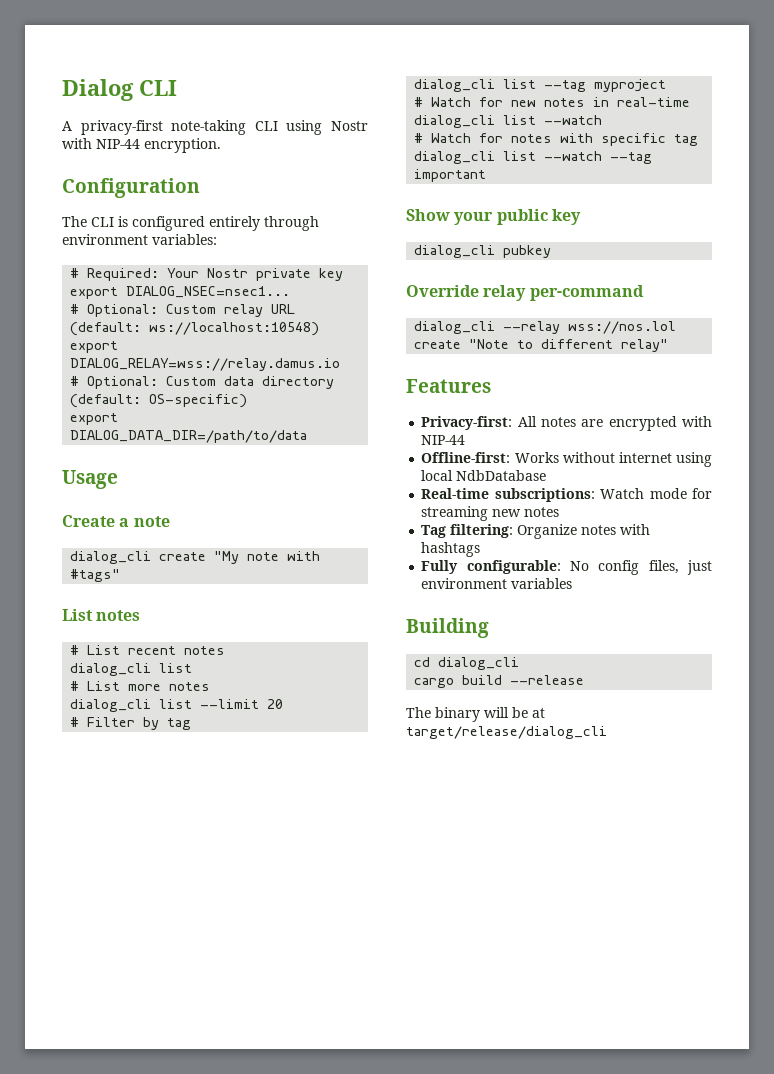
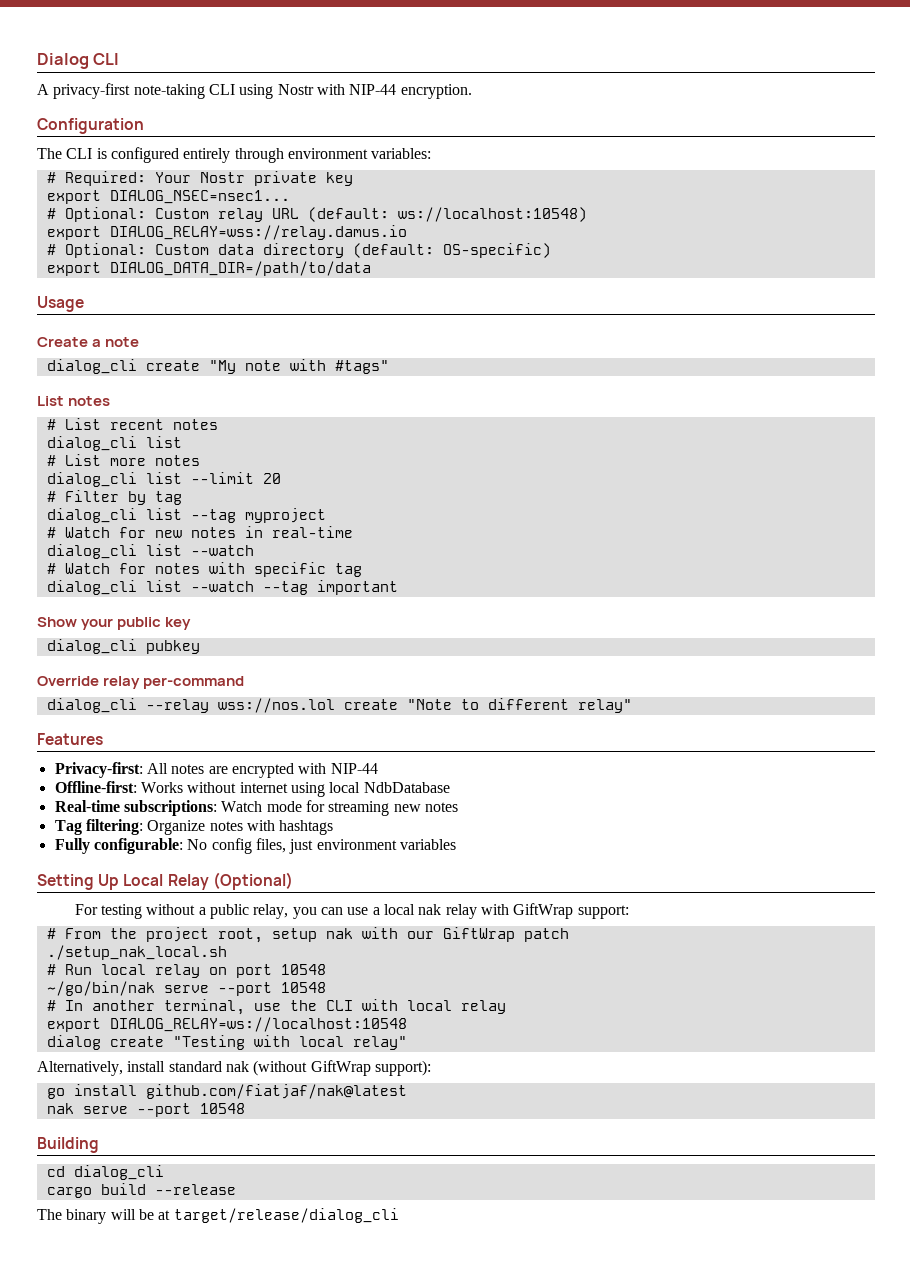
+ Setting Up Local Relay (Optional)
+ For testing without a public relay, you can use a local nak relay with GiftWrap support:
+ # From the project root, setup nak with our GiftWrap patch
+ ./setup_nak_local.sh
+ # Run local relay on port 10548
+ ~/go/bin/nak serve --port 10548
+ # In another terminal, use the CLI with local relay
+ export DIALOG_RELAY=ws://localhost:10548
+ dialog create "Testing with local relay"
+ Alternatively, install standard nak (without GiftWrap support):
+ go install github.com/fiatjaf/nak@latest
+ nak serve --port 10548

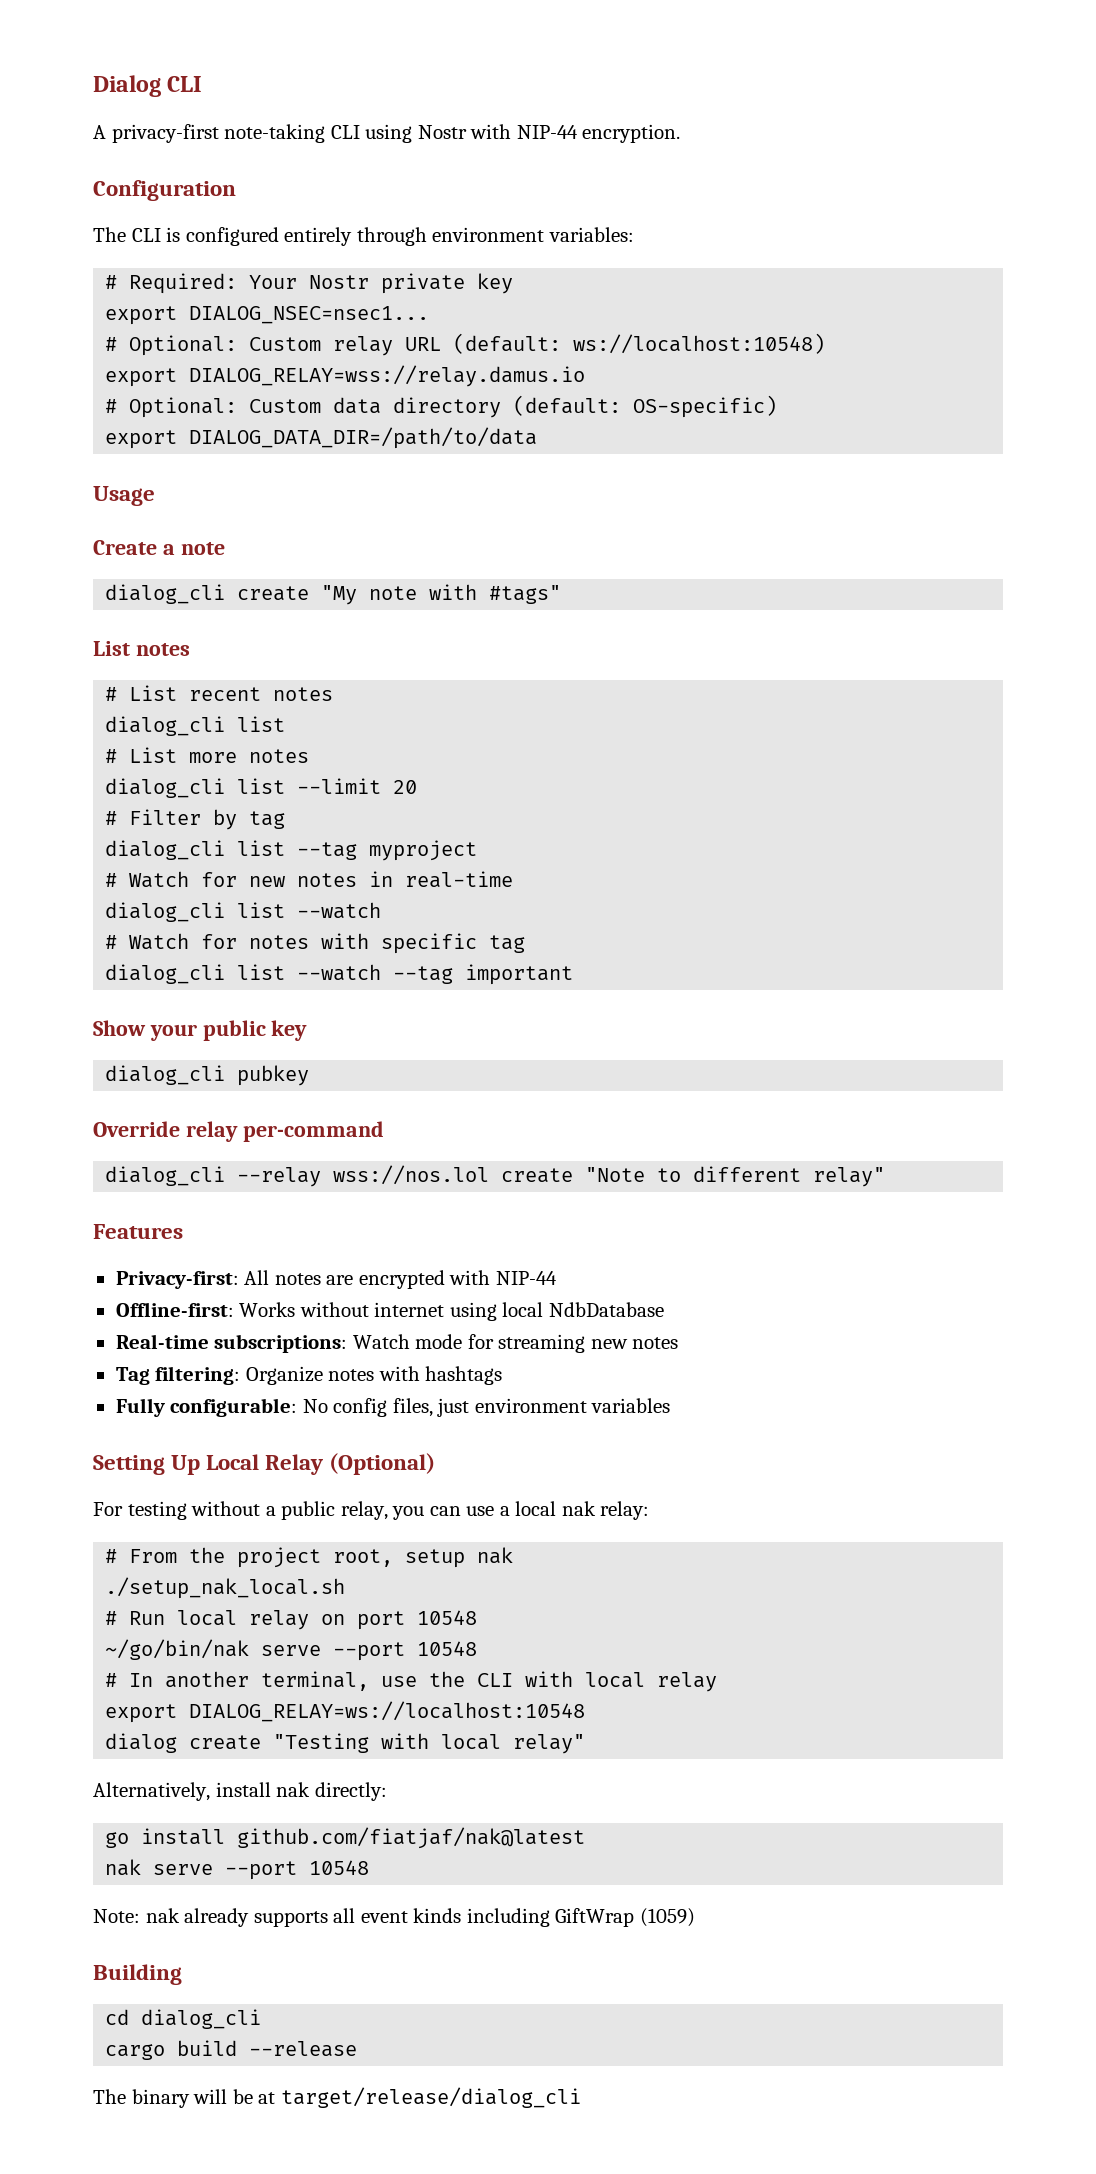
- For testing without a public relay, you can use a local nak relay with GiftWrap support:
+ For testing without a public relay, you can use a local nak relay:
- # From the project root, setup nak with our GiftWrap patch
+ # From the project root, setup nak
- Alternatively, install standard nak (without GiftWrap support):
+ Alternatively, install nak directly:
+ Note: nak already supports all event kinds including GiftWrap (1059)

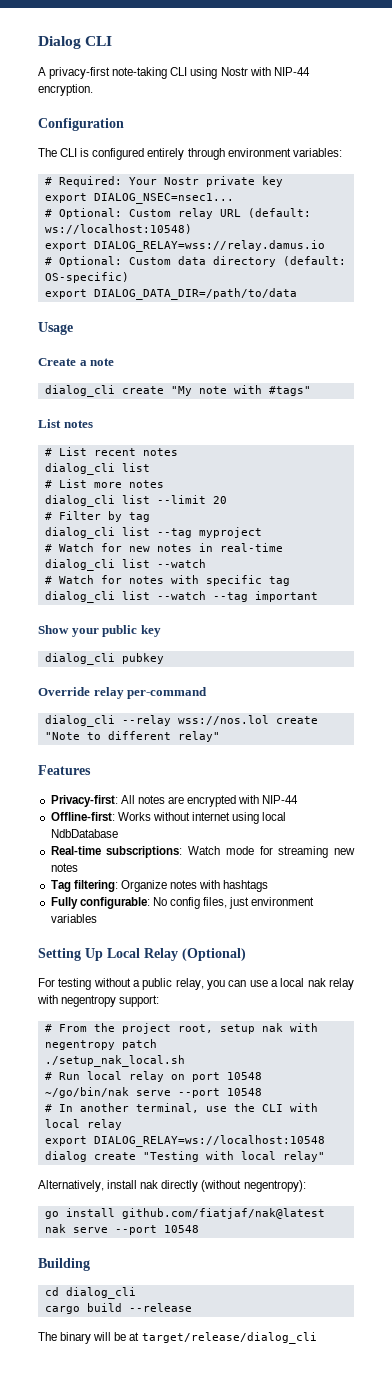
- For testing without a public relay, you can use a local nak relay:
+ For testing without a public relay, you can use a local nak relay with negentropy support:
- # From the project root, setup nak
+ # From the project root, setup nak with negentropy patch
- Alternatively, install nak directly:
+ Alternatively, install nak directly (without negentropy):
- Note: nak already supports all event kinds including GiftWrap (1059)

